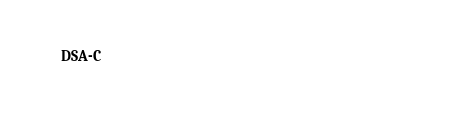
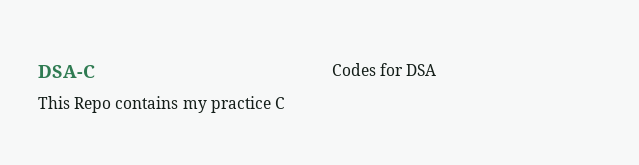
+ This Repo contains my practice C Codes for DSA

